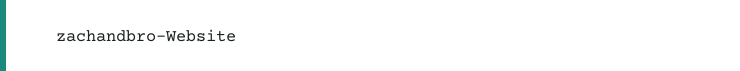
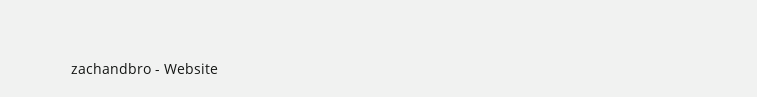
- zachandbro-Website
+ zachandbro - Website

